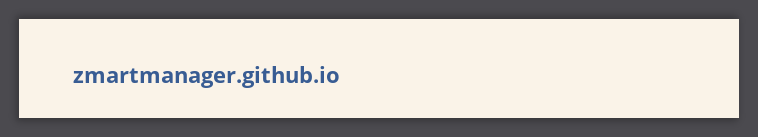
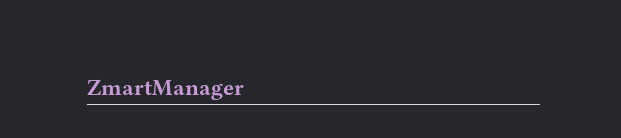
- zmartmanager.github.io
+ ZmartManager

